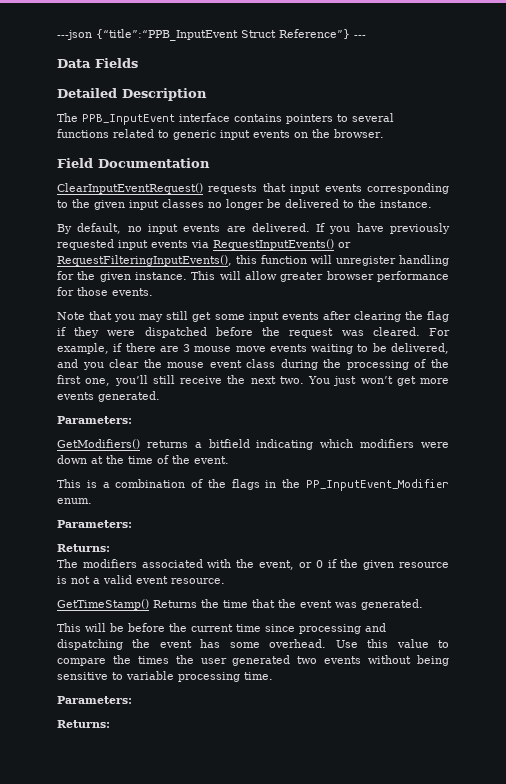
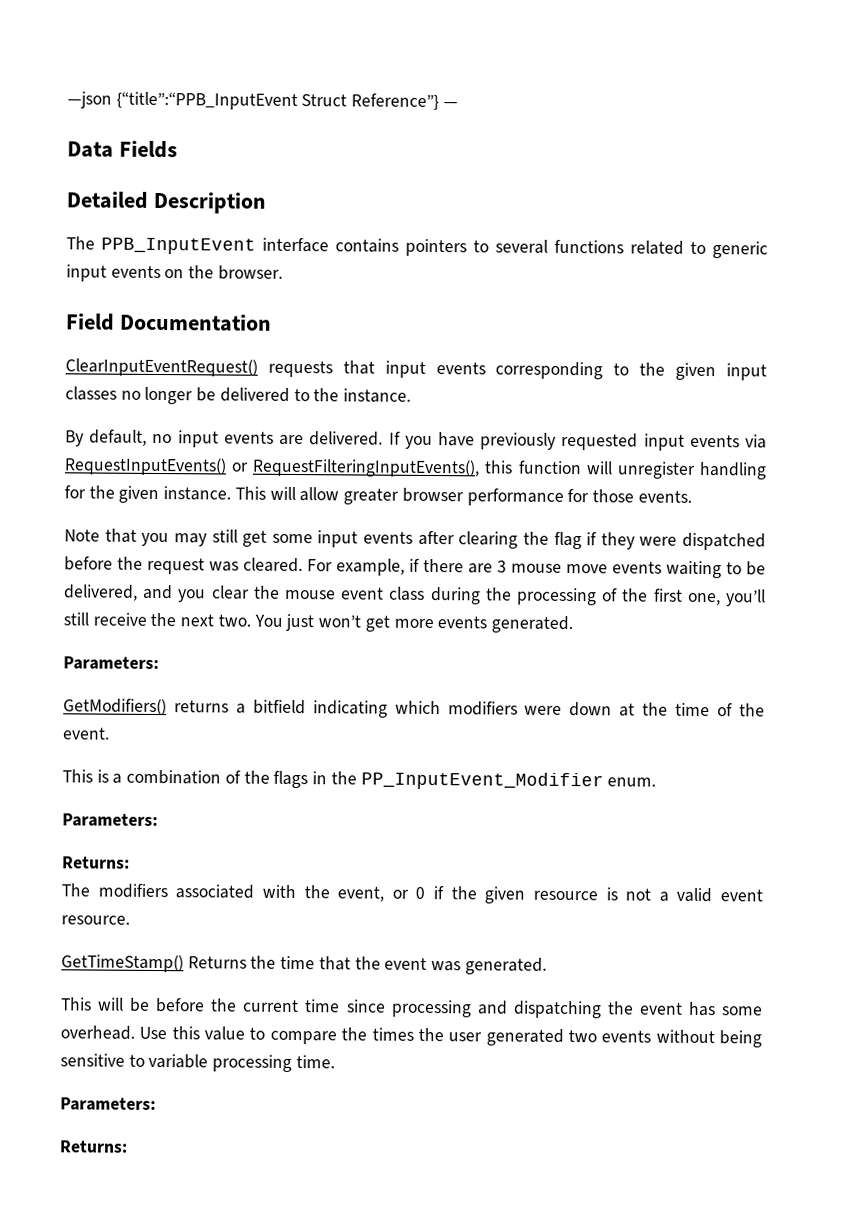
- ---json {“title”:“PPB_InputEvent Struct Reference”} ---
+ —json {“title”:“PPB_InputEvent Struct Reference”} —

